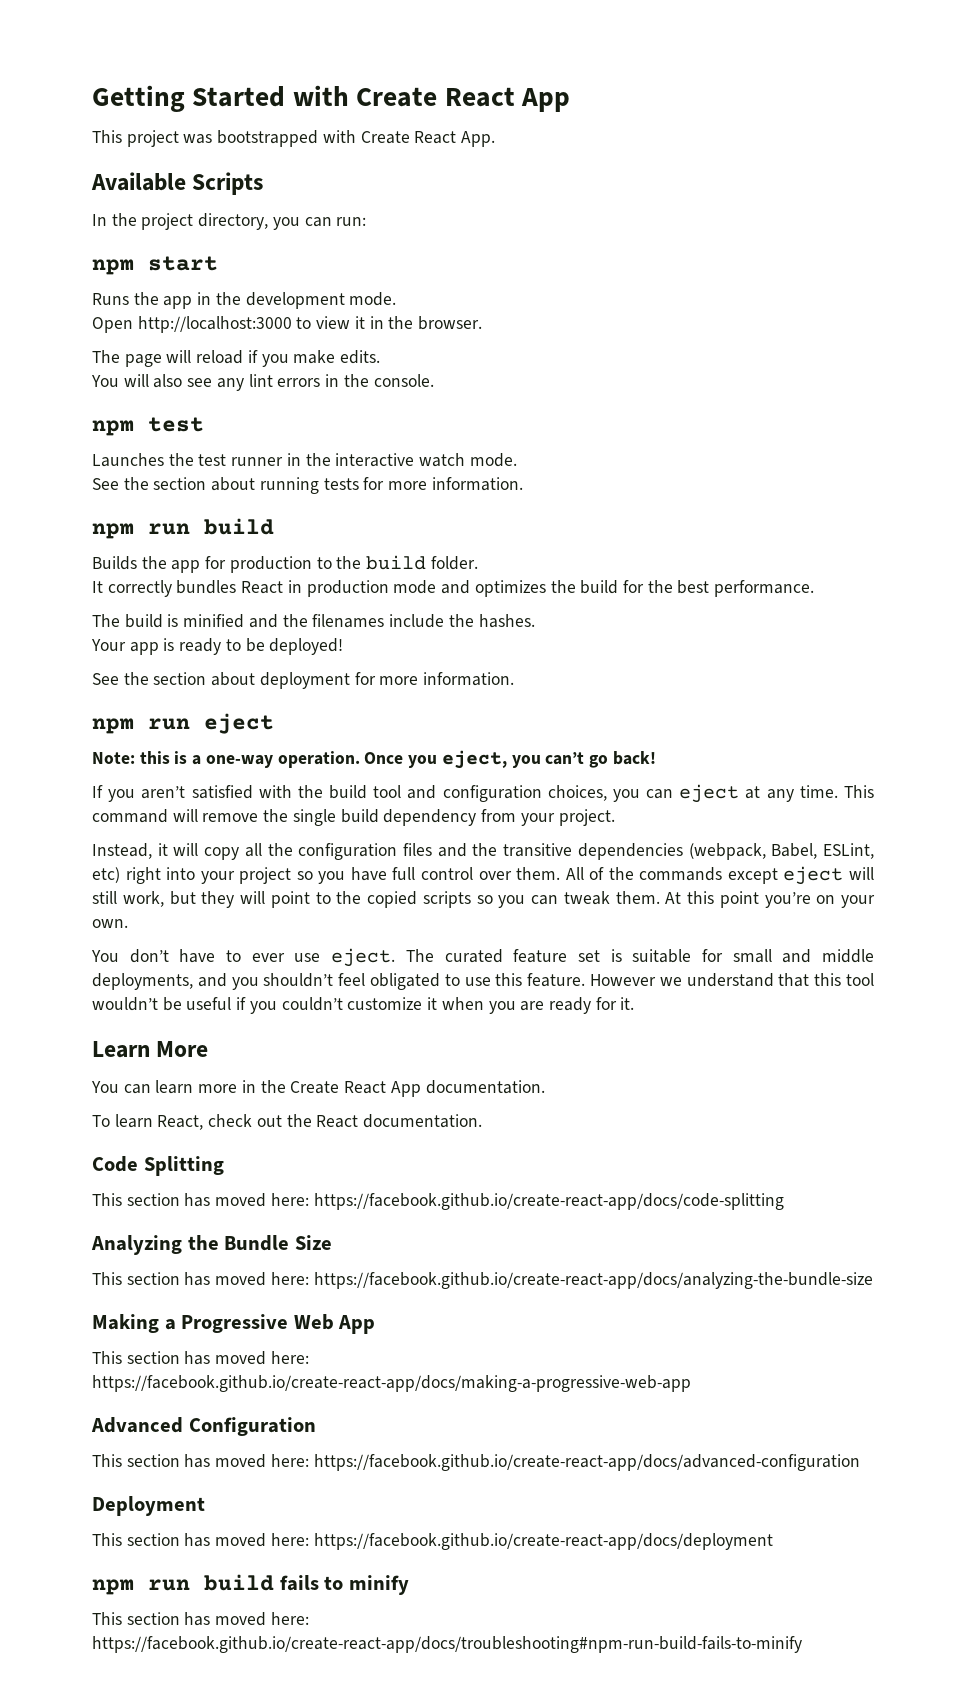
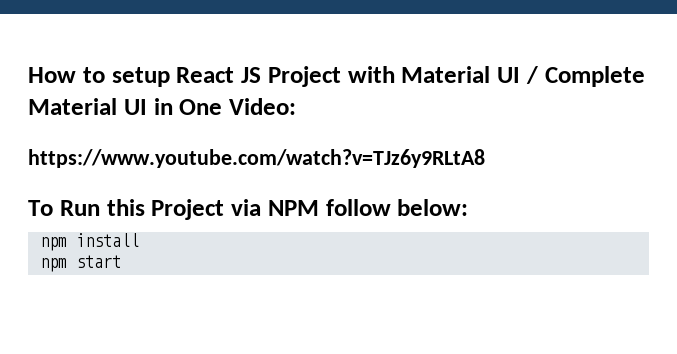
- Getting Started with Create React App
- This project was bootstrapped with Create React App.
- Available Scripts
- In the project directory, you can run:
+ How to setup React JS Project with Material UI / Complete Material UI in One Video:
+ https://www.youtube.com/watch?v=TJz6y9RLtA8
+ To Run this Project via NPM follow below:
+ npm install
  npm start
- Runs the app in the development mode.
- Open http://localhost:3000 to view it in the browser.
- The page will reload if you make edits.
- You will also see any lint errors in the console.
- npm test
- Launches the test runner in the interactive watch mode.
- See the section about running tests for more information.
- npm run build
- Builds the app for production to the build folder.
- It correctly bundles React in production mode and optimizes the build for the best performance.
- The build is minified and the filenames include the hashes.
- Your app is ready to be deployed!
- See the section about deployment for more information.
- npm run eject
- Note: this is a one-way operation. Once you eject, you can’t go back!
- If you aren’t satisfied with the build tool and configuration choices, you can eject at any time. This command will remove the single build dependency from your project.
- Instead, it will copy all the configuration files and the transitive dependencies (webpack, Babel, ESLint, etc) right into your project so you have full control over them. All of the commands except eject will still work, but they will point to the copied scripts so you can tweak them. At this point you’re on your own.
- You don’t have to ever use eject. The curated feature set is suitable for small and middle deployments, and you shouldn’t feel obligated to use this feature. However we understand that this tool wouldn’t be useful if you couldn’t customize it when you are ready for it.
- Learn More
- You can learn more in the Create React App documentation.
- To learn React, check out the React documentation.
- Code Splitting
- This section has moved here: https://facebook.github.io/create-react-app/docs/code-splitting
- Analyzing the Bundle Size
- This section has moved here: https://facebook.github.io/create-react-app/docs/analyzing-the-bundle-size
- Making a Progressive Web App
- This section has moved here: https://facebook.github.io/create-react-app/docs/making-a-progressive-web-app
- Advanced Configuration
- This section has moved here: https://facebook.github.io/create-react-app/docs/advanced-configuration
- Deployment
- This section has moved here: https://facebook.github.io/create-react-app/docs/deployment
- npm run build fails to minify
- This section has moved here: https://facebook.github.io/create-react-app/docs/troubleshooting#npm-run-build-fails-to-minify

